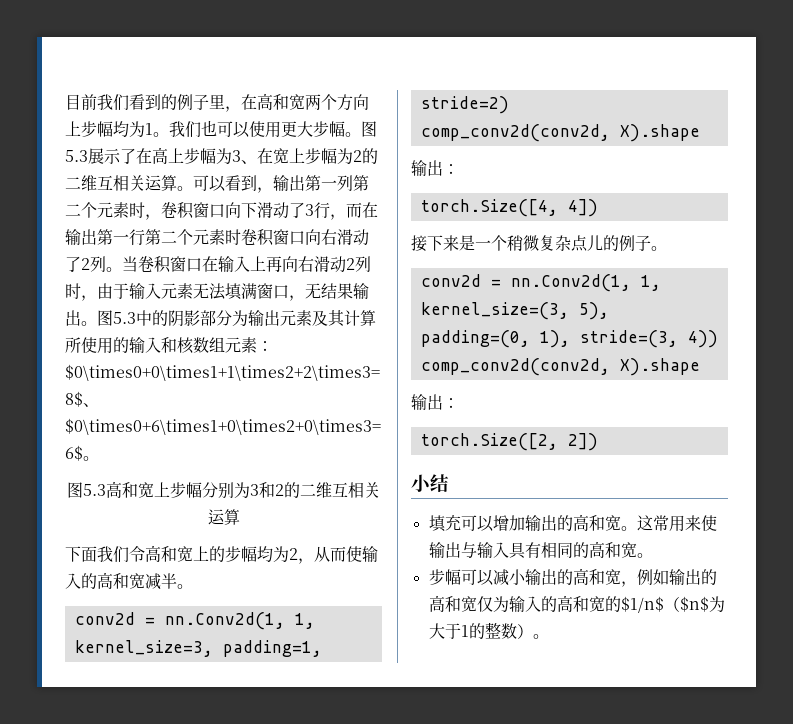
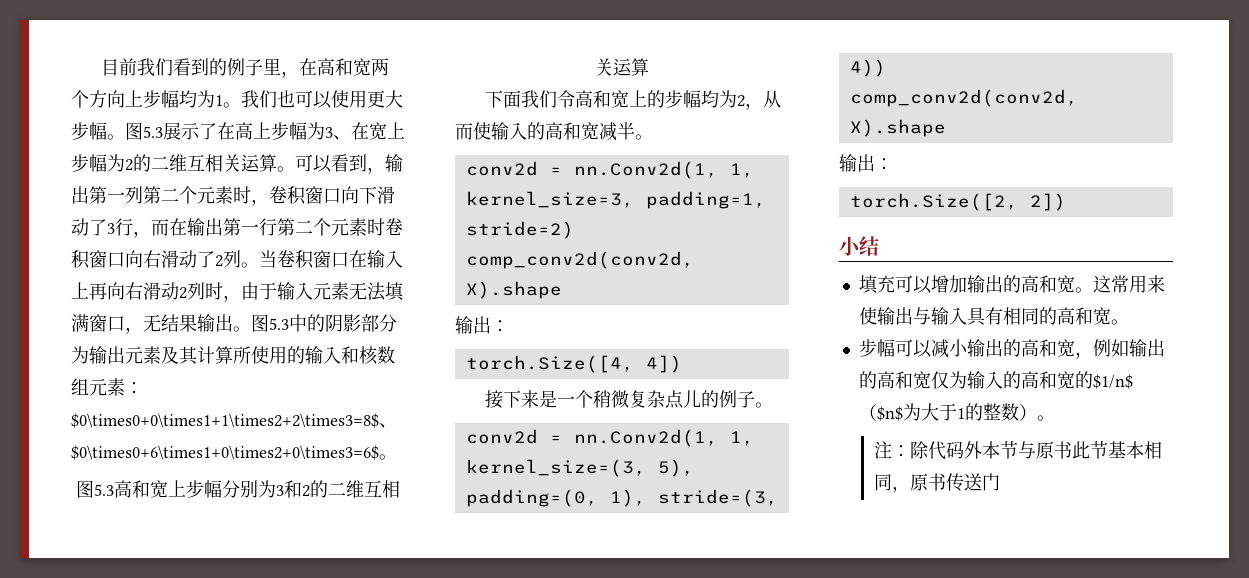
+ 注：除代码外本节与原书此节基本相同，原书传送门

